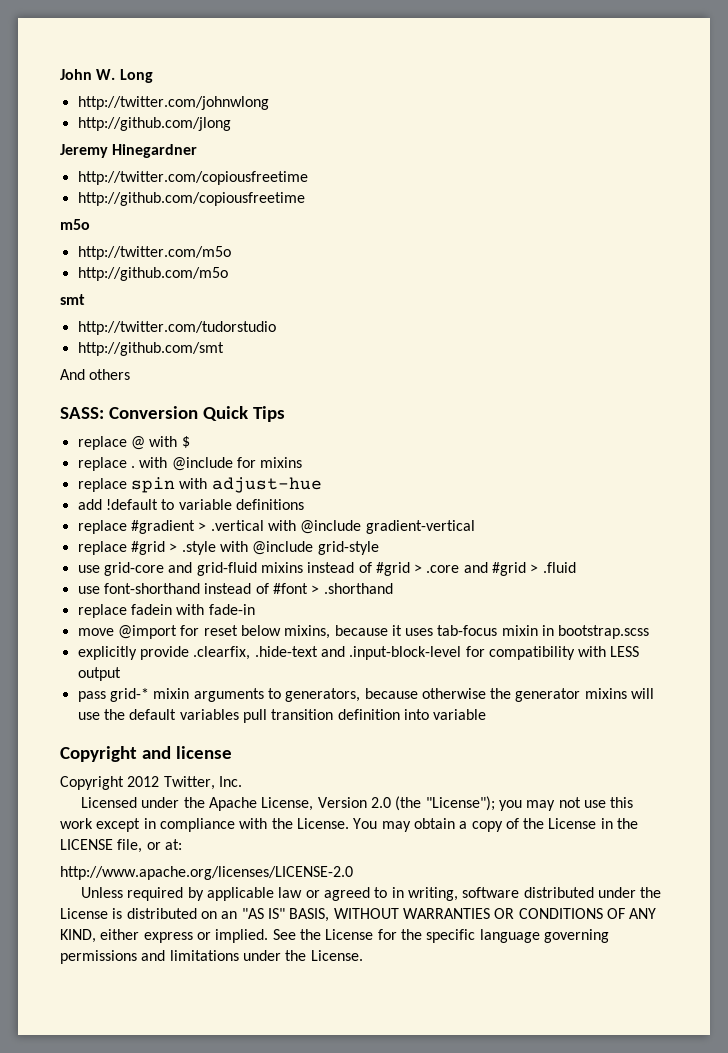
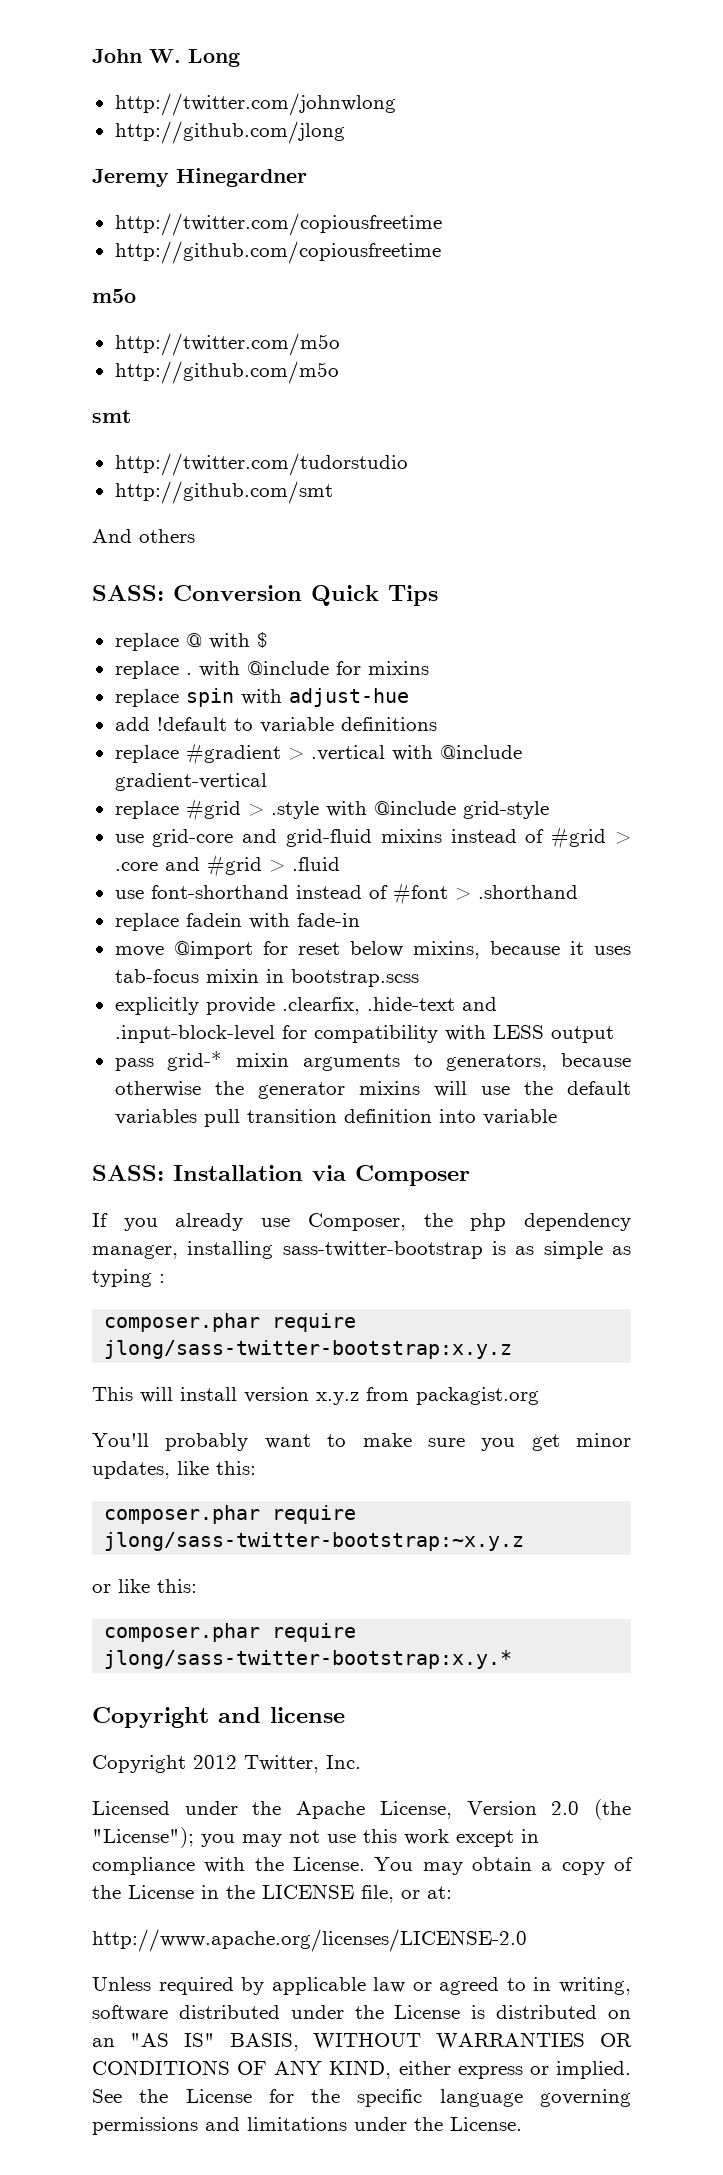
+ SASS: Installation via Composer
+ If you already use Composer, the php dependency manager, installing sass-twitter-bootstrap is as simple as typing :
+ composer.phar require jlong/sass-twitter-bootstrap:x.y.z
+ This will install version x.y.z from packagist.org
+ You'll probably want to make sure you get minor updates, like this:
+ composer.phar require jlong/sass-twitter-bootstrap:~x.y.z
+ or like this:
+ composer.phar require jlong/sass-twitter-bootstrap:x.y.*

